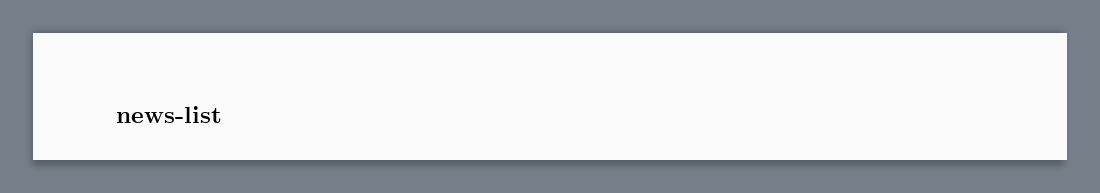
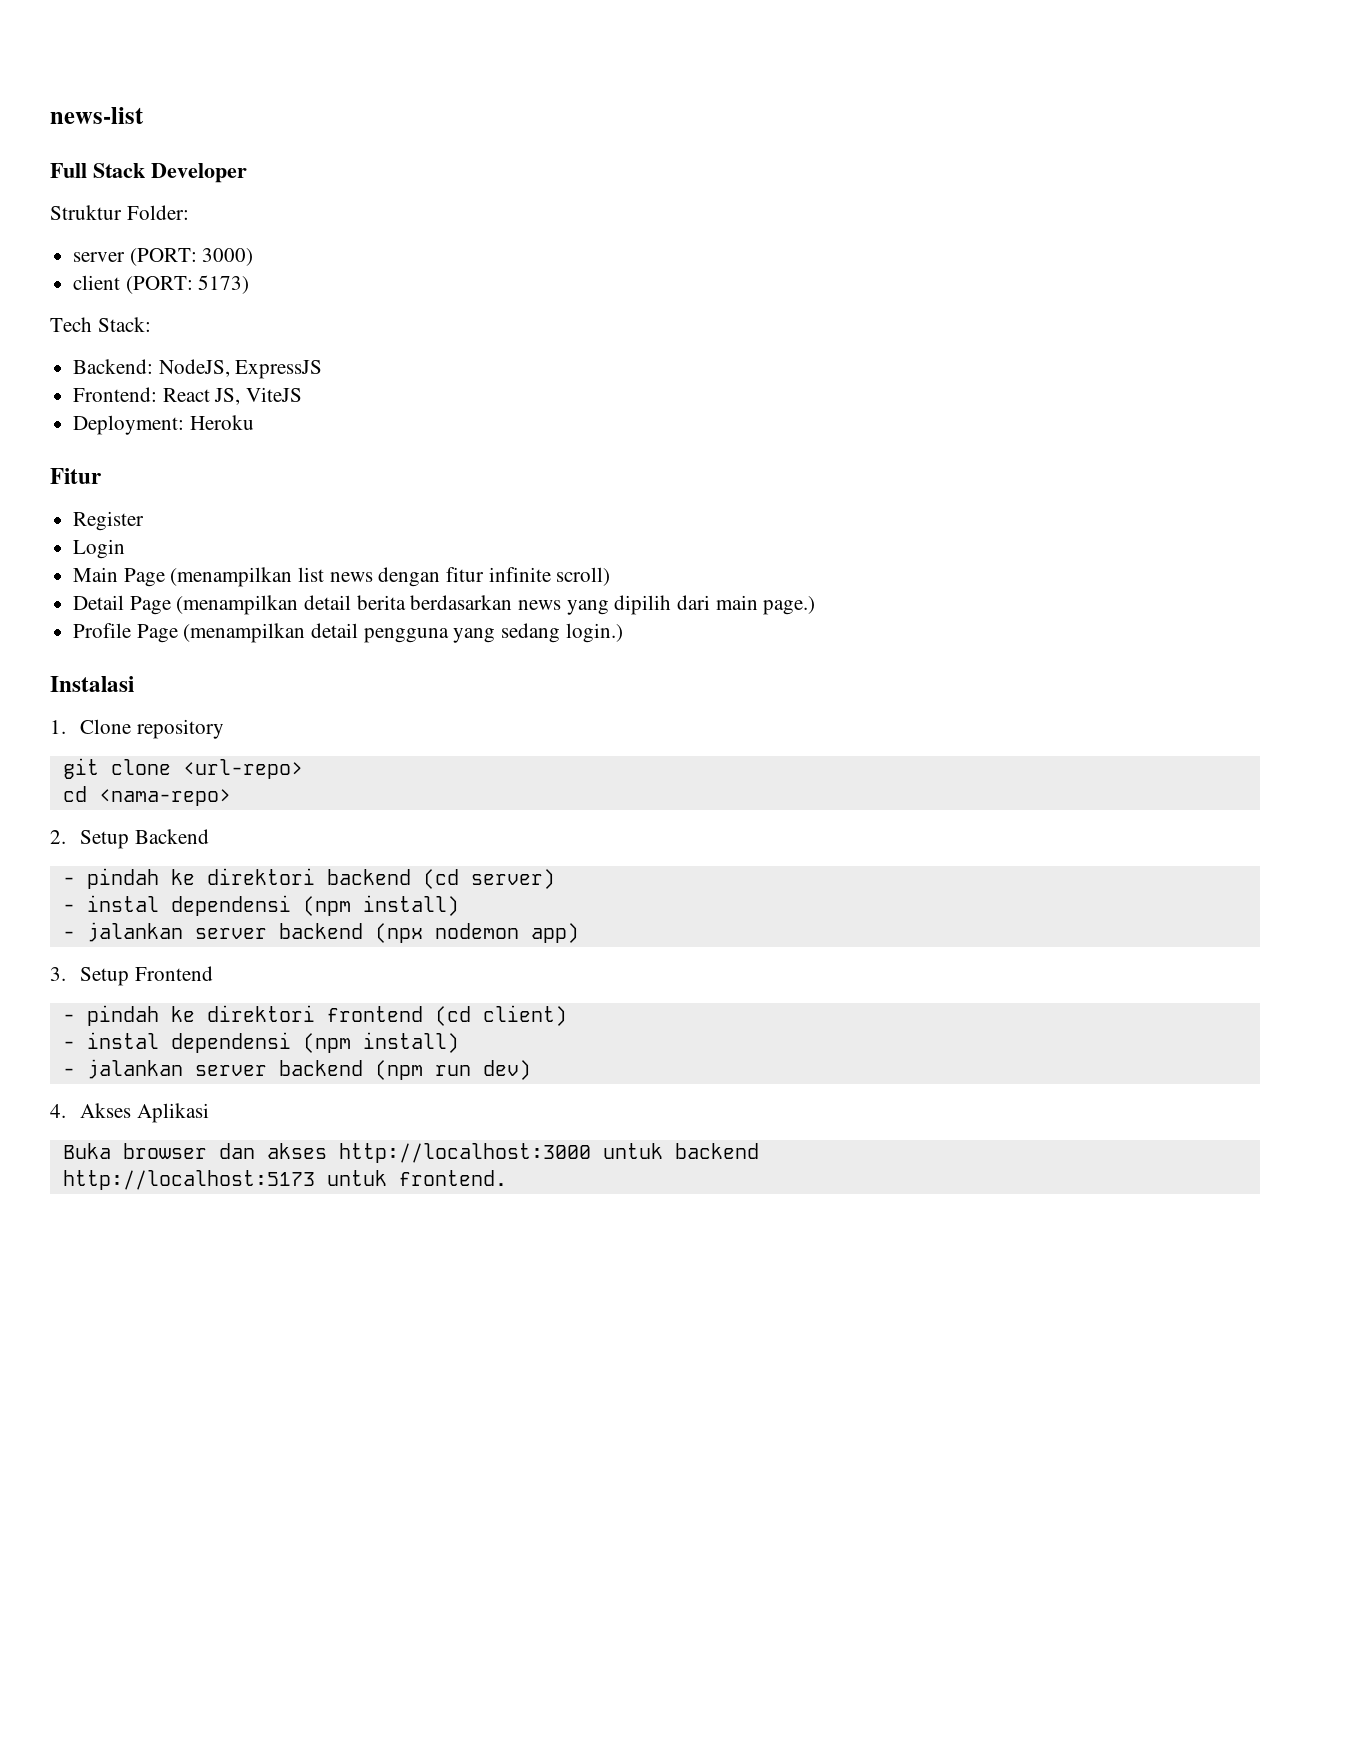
+ Full Stack Developer
+ Struktur Folder:
+ server (PORT: 3000)
+ client (PORT: 5173)
+ Tech Stack:
+ Backend: NodeJS, ExpressJS
+ Frontend: React JS, ViteJS
+ Deployment: Heroku
+ Fitur
+ Register
+ Login
+ Main Page (menampilkan list news dengan fitur infinite scroll)
+ Detail Page (menampilkan detail berita berdasarkan news yang dipilih dari main page.)
+ Profile Page (menampilkan detail pengguna yang sedang login.)
+ Instalasi
+ 1. Clone repository
+ git clone <url-repo>
+ cd <nama-repo>
+ 2. Setup Backend
+ - pindah ke direktori backend (cd server)
+ - instal dependensi (npm install)
+ - jalankan server backend (npx nodemon app)
+ 3. Setup Frontend
+ - pindah ke direktori frontend (cd client)
+ - instal dependensi (npm install)
+ - jalankan server backend (npm run dev)
+ 4. Akses Aplikasi
+ Buka browser dan akses http://localhost:3000 untuk backend
+ http://localhost:5173 untuk frontend.

